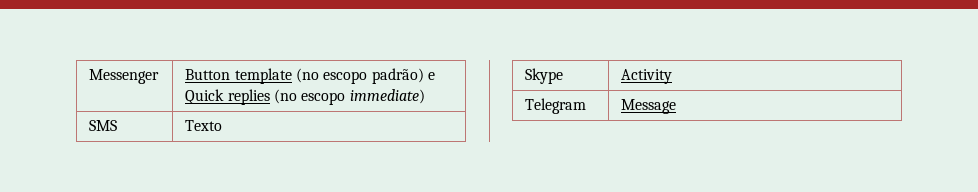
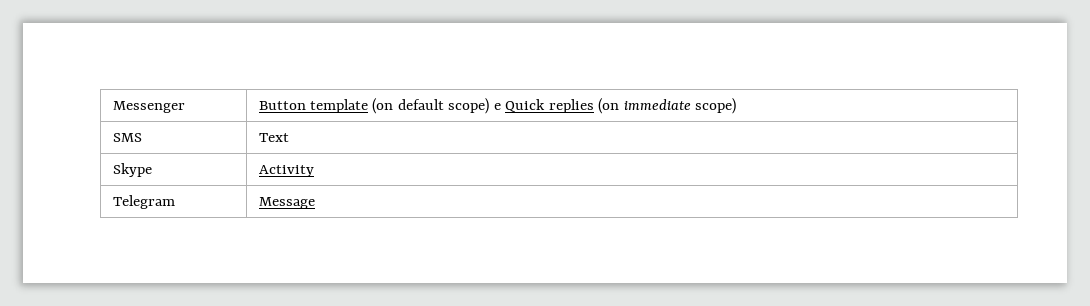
- Messenger | Button template (no escopo padrão) e Quick replies (no escopo immediate)
+ Messenger | Button template (on default scope) e Quick replies (on immediate scope)
- SMS | Texto
+ SMS | Text

